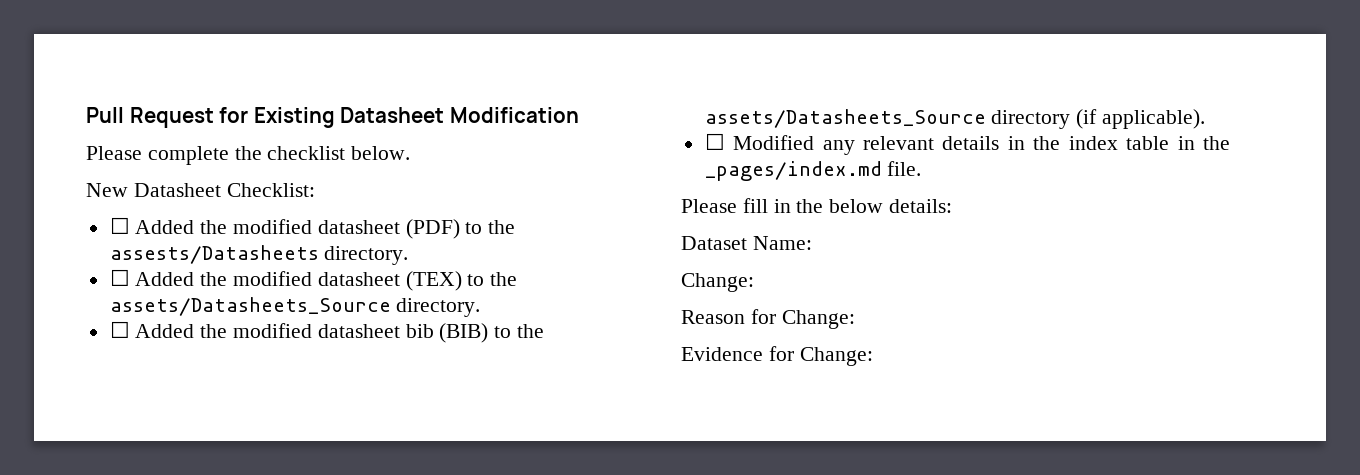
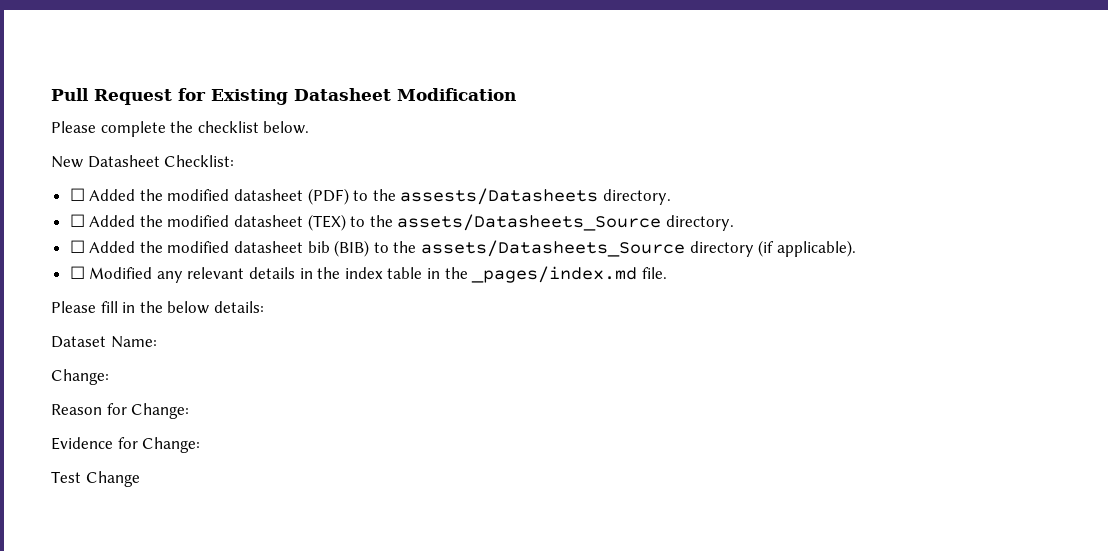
+ Test Change

